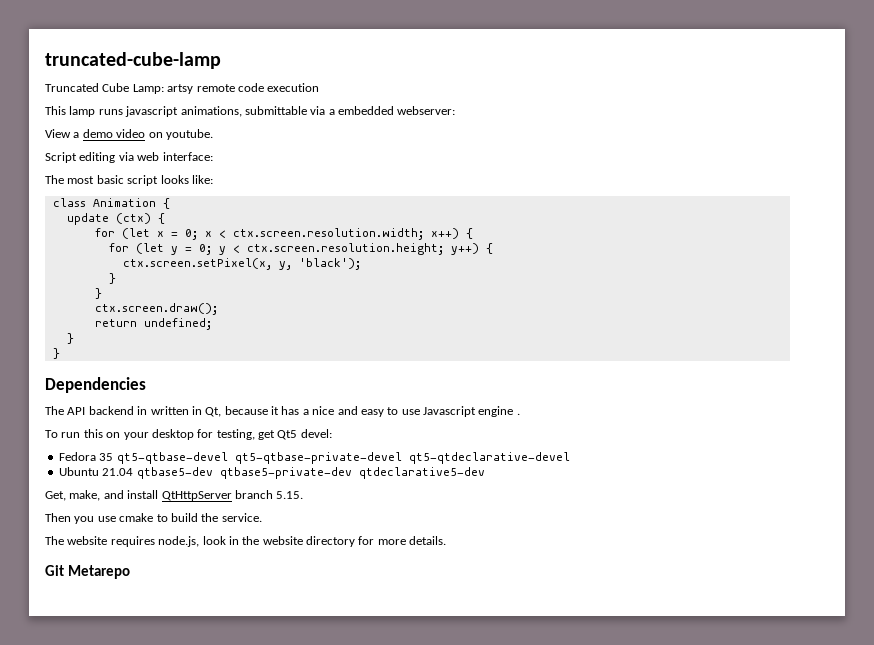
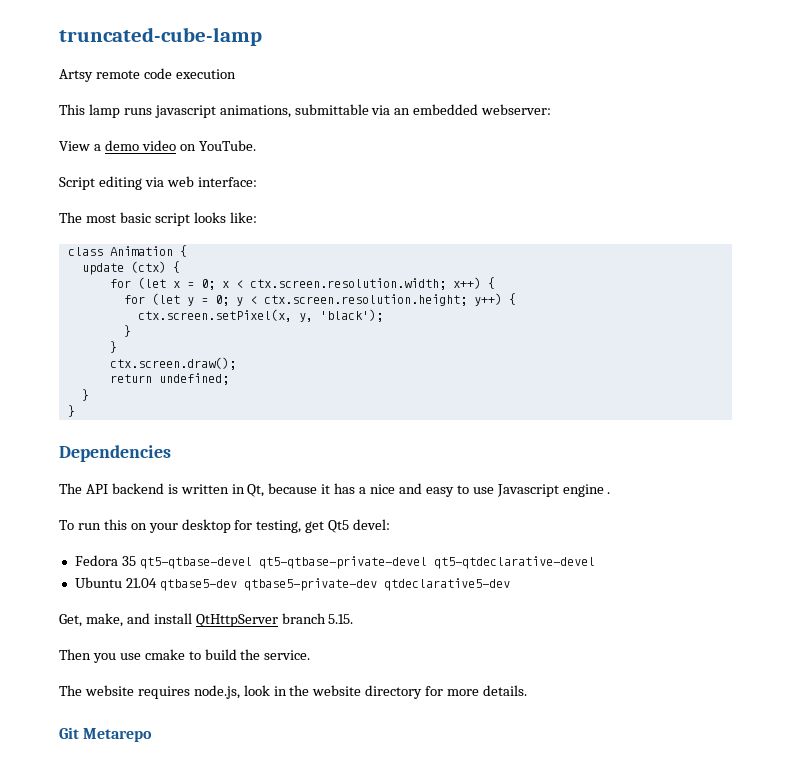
- Truncated Cube Lamp: artsy remote code execution
+ Artsy remote code execution
- This lamp runs javascript animations, submittable via a embedded webserver:
+ This lamp runs javascript animations, submittable via an embedded webserver:
- View a demo video on youtube.
+ View a demo video on YouTube.
- The API backend in written in Qt, because it has a nice and easy to use Javascript engine .
+ The API backend is written in Qt, because it has a nice and easy to use Javascript engine .

